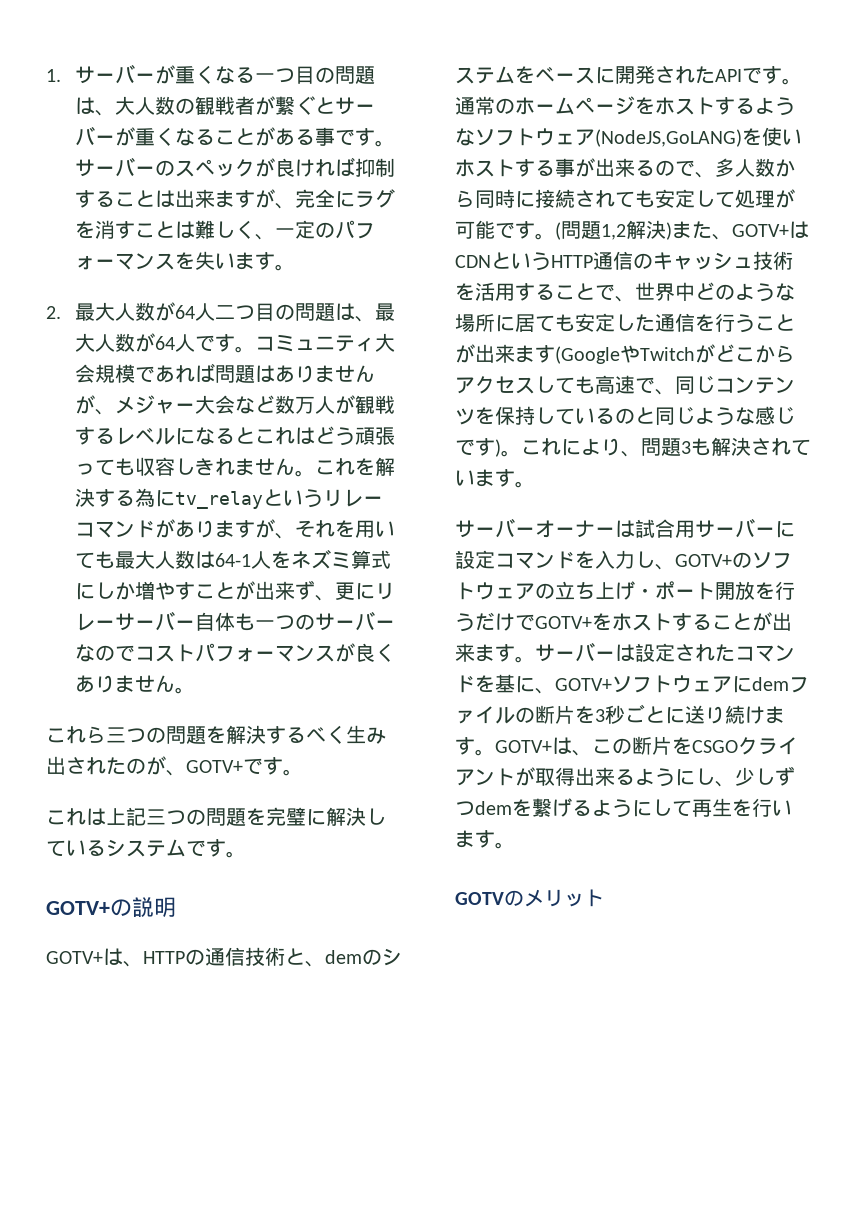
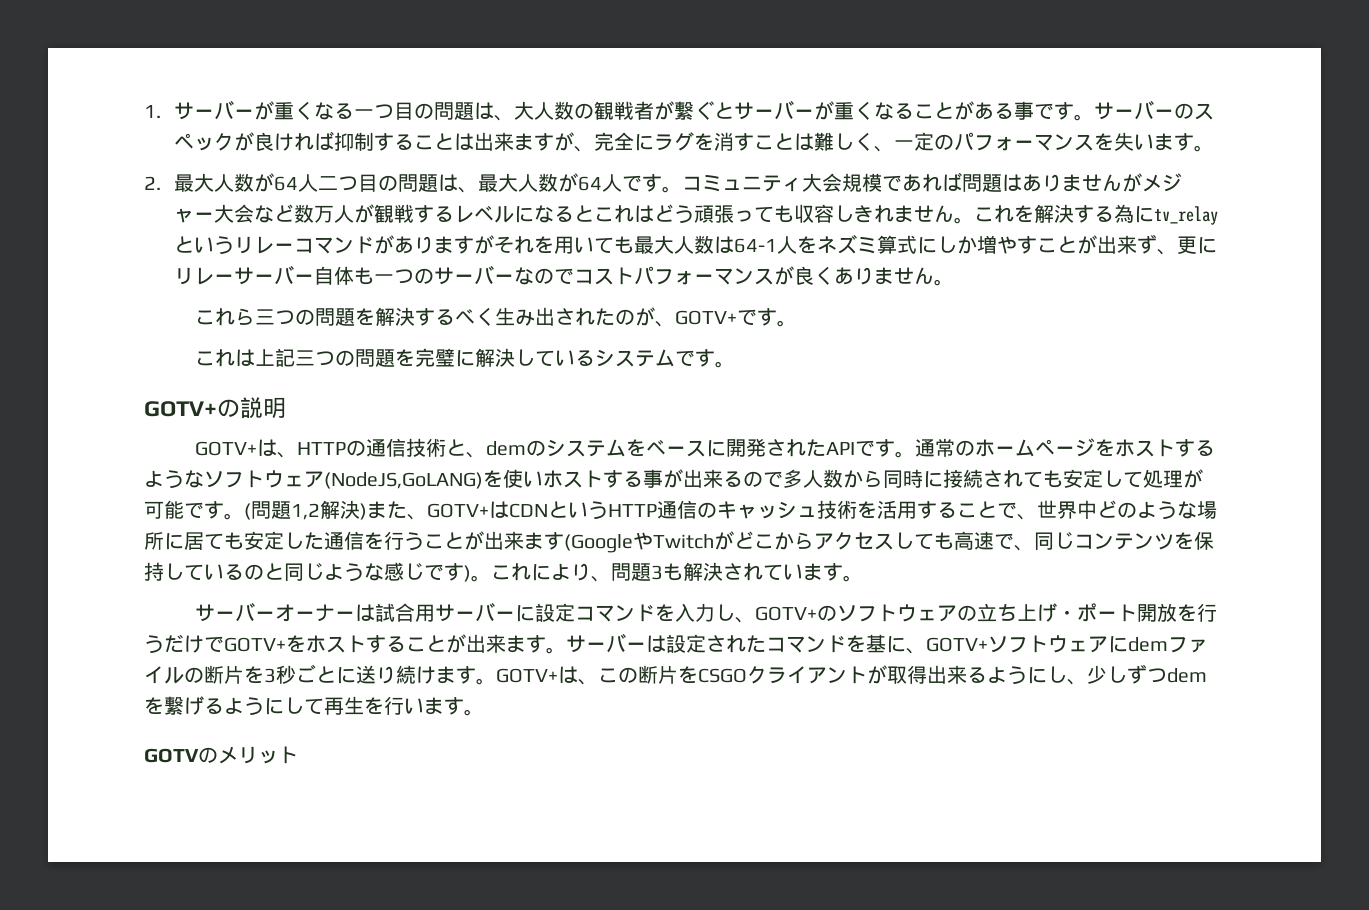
- コミュニティ大会規模であれば問題はありませんが、メジャー大会など数万人が観戦するレベルになるとこれはどう頑張っても収容しきれません。
+ コミュニティ大会規模であれば問題はありませんがメジャー大会など数万人が観戦するレベルになるとこれはどう頑張っても収容しきれません。
- これを解決する為にtv_relayというリレーコマンドがありますが、それを用いても最大人数は64-1人をネズミ算式にしか増やすことが出来ず、更にリレーサーバー自体も一つのサーバーなのでコストパフォーマンスが良くありません。
+ これを解決する為にtv_relayというリレーコマンドがありますがそれを用いても最大人数は64-1人をネズミ算式にしか増やすことが出来ず、更にリレーサーバー自体も一つのサーバーなのでコストパフォーマンスが良くありません。
- 通常のホームページをホストするようなソフトウェア(NodeJS,GoLANG)を使いホストする事が出来るので、多人数から同時に接続されても安定して処理が可能です。
+ 通常のホームページをホストするようなソフトウェア(NodeJS,GoLANG)を使いホストする事が出来るので多人数から同時に接続されても安定して処理が可能です。

